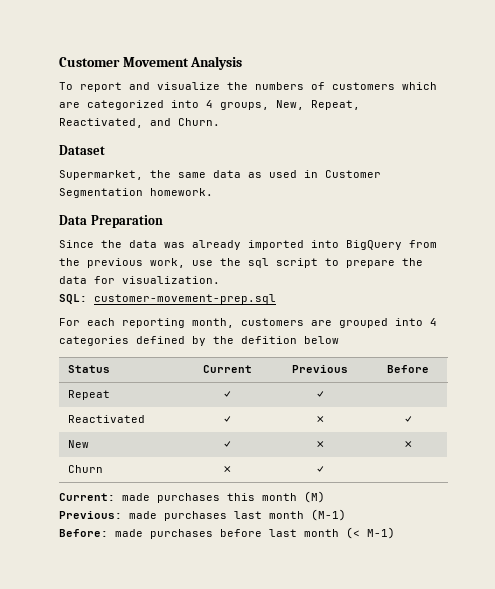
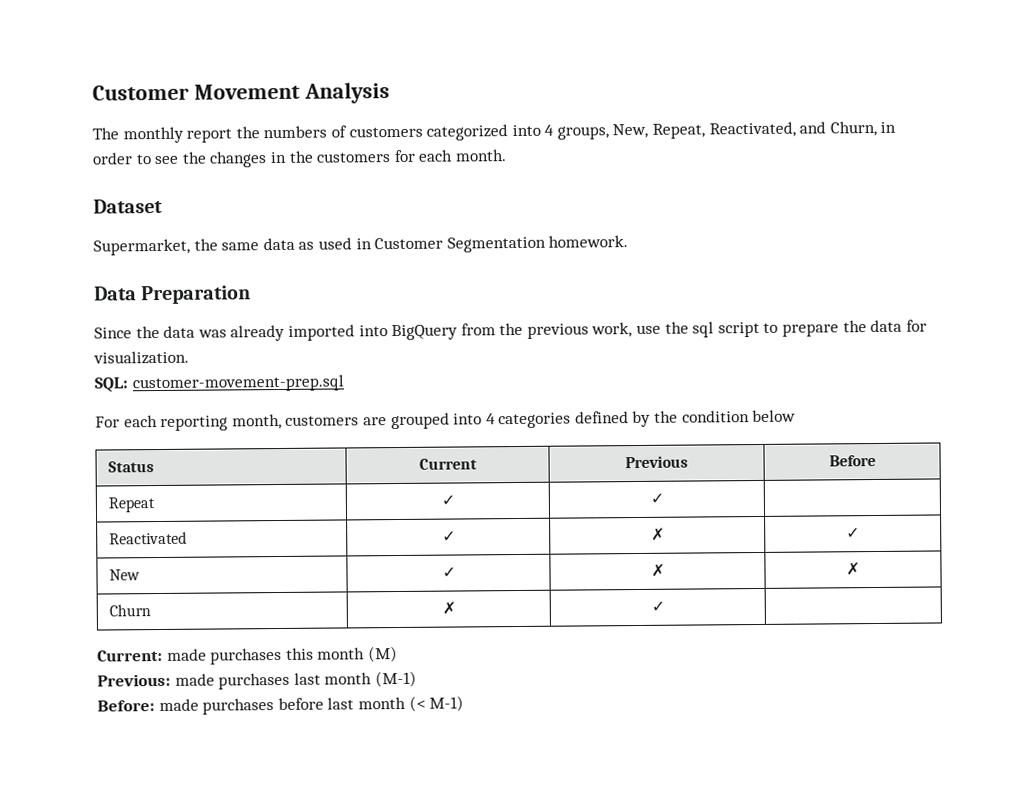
- To report and visualize the numbers of customers which are categorized into 4 groups, New, Repeat, Reactivated, and Churn.
+ The monthly report the numbers of customers categorized into 4 groups, New, Repeat, Reactivated, and Churn, in order to see the changes in the customers for each month.
- For each reporting month, customers are grouped into 4 categories defined by the defition below
+ For each reporting month, customers are grouped into 4 categories defined by the condition below

